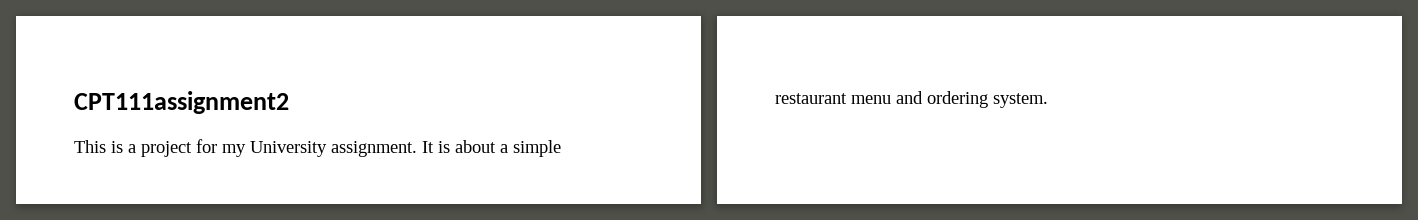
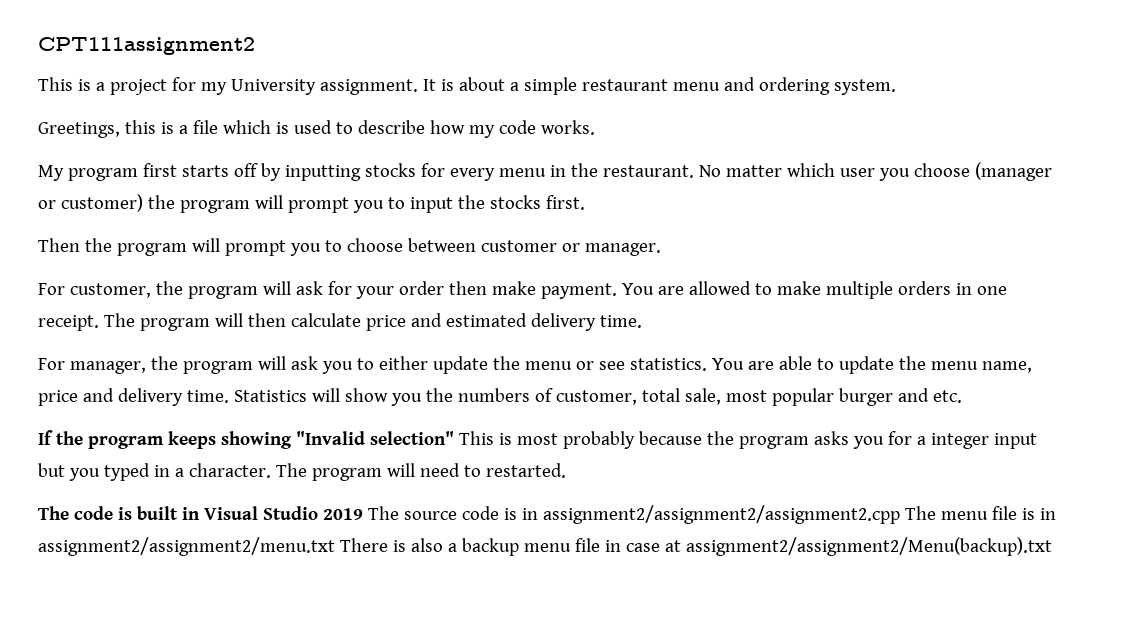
+ Greetings, this is a file which is used to describe how my code works.
+ My program first starts off by inputting stocks for every menu in the restaurant. No matter which user you choose (manager or customer) the program will prompt you to input the stocks first.
+ Then the program will prompt you to choose between customer or manager.
+ For customer, the program will ask for your order then make payment. You are allowed to make multiple orders in one receipt. The program will then calculate price and estimated delivery time.
+ For manager, the program will ask you to either update the menu or see statistics. You are able to update the menu name, price and delivery time. Statistics will show you the numbers of customer, total sale, most popular burger and etc.
+ If the program keeps showing "Invalid selection" This is most probably because the program asks you for a integer input but you typed in a character. The program will need to restarted.
+ The code is built in Visual Studio 2019 The source code is in assignment2/assignment2/assignment2.cpp The menu file is in assignment2/assignment2/menu.txt There is also a backup menu file in case at assignment2/assignment2/Menu(backup).txt

